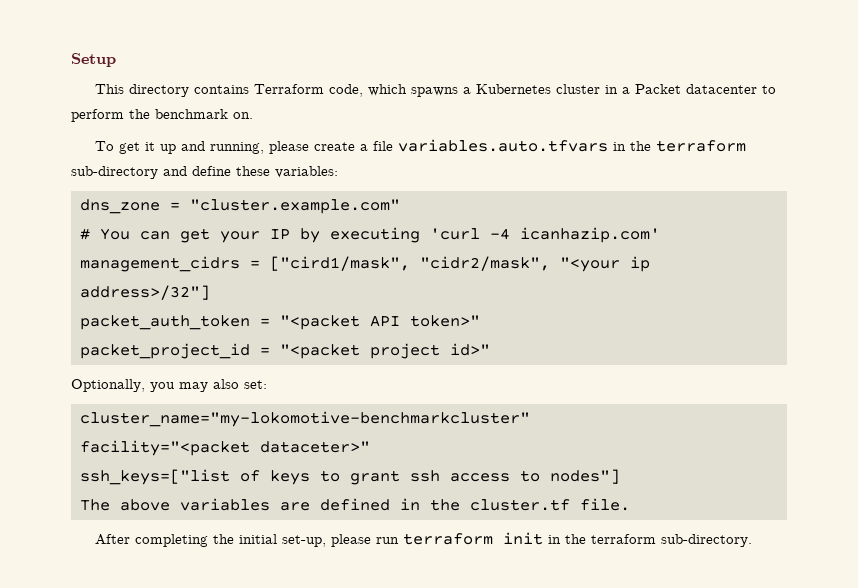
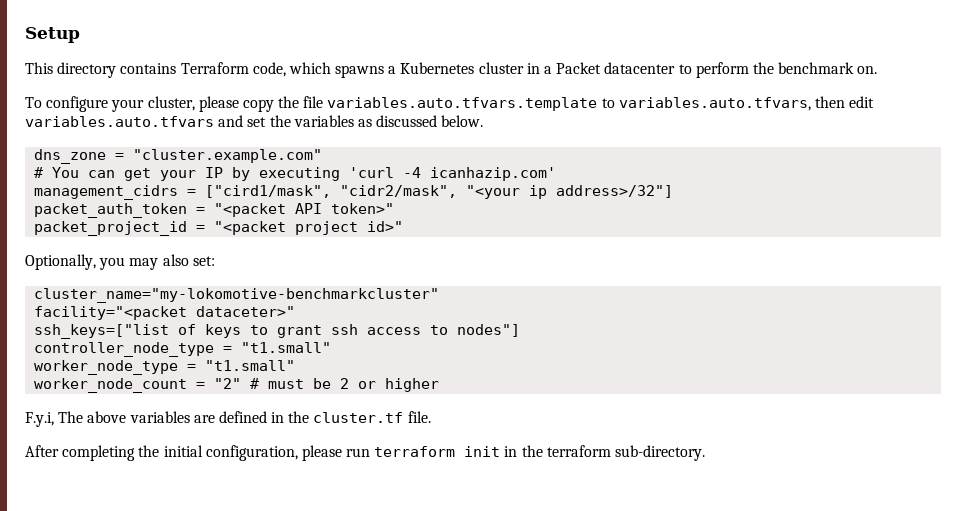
- To get it up and running, please create a file variables.auto.tfvars in the terraform sub-directory and define these variables:
+ To configure your cluster, please copy the file variables.auto.tfvars.template to variables.auto.tfvars, then edit variables.auto.tfvars and set the variables as discussed below.
- The above variables are defined in the cluster.tf file.
+ controller_node_type = "t1.small"
+ worker_node_type = "t1.small"
+ worker_node_count = "2" # must be 2 or higher
+ F.y.i, The above variables are defined in the cluster.tf file.
- After completing the initial set-up, please run terraform init in the terraform sub-directory.
+ After completing the initial configuration, please run terraform init in the terraform sub-directory.

